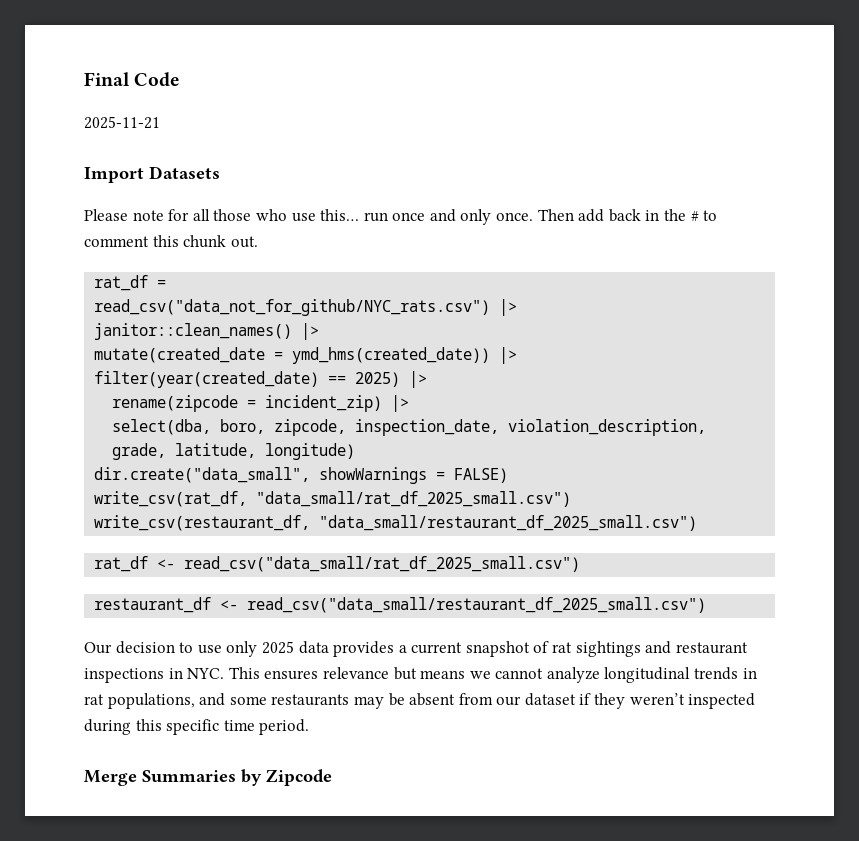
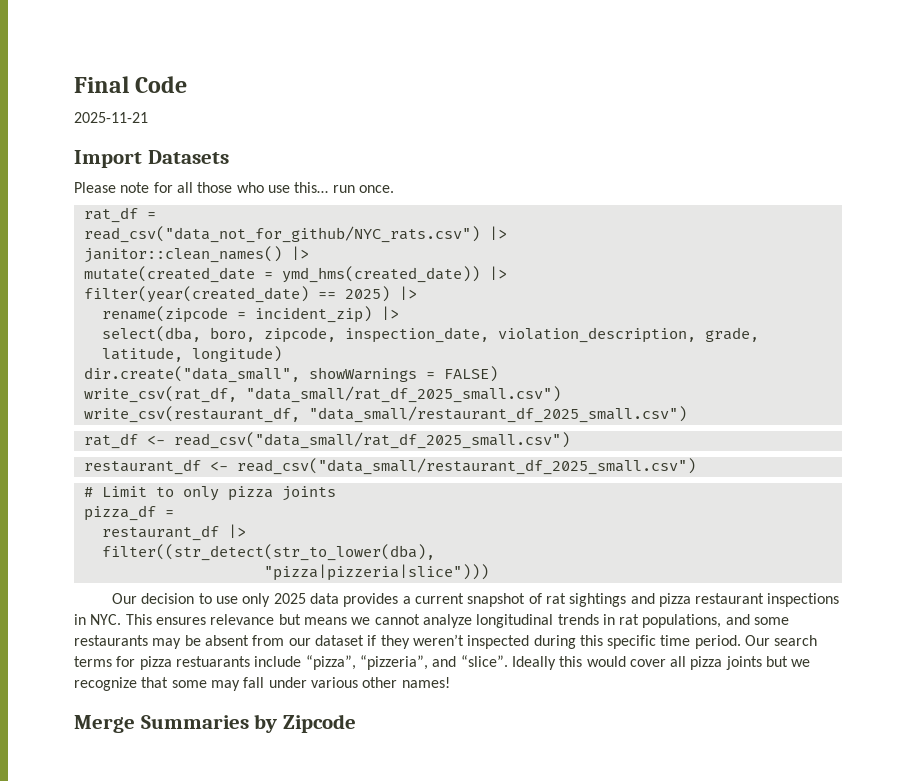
- Please note for all those who use this… run once and only once. Then add back in the # to comment this chunk out.
+ Please note for all those who use this… run once.
+ # Limit to only pizza joints
+ pizza_df =
+ restaurant_df |>
+ filter((str_detect(str_to_lower(dba),
+ "pizza|pizzeria|slice")))
- Our decision to use only 2025 data provides a current snapshot of rat sightings and restaurant inspections in NYC. This ensures relevance but means we cannot analyze longitudinal trends in rat populations, and some restaurants may be absent from our dataset if they weren’t inspected during this specific time period.
+ Our decision to use only 2025 data provides a current snapshot of rat sightings and pizza restaurant inspections in NYC. This ensures relevance but means we cannot analyze longitudinal trends in rat populations, and some restaurants may be absent from our dataset if they weren’t inspected during this specific time period. Our search terms for pizza restuarants include “pizza”, “pizzeria”, and “slice”. Ideally this would cover all pizza joints but we recognize that some may fall under various other names!

